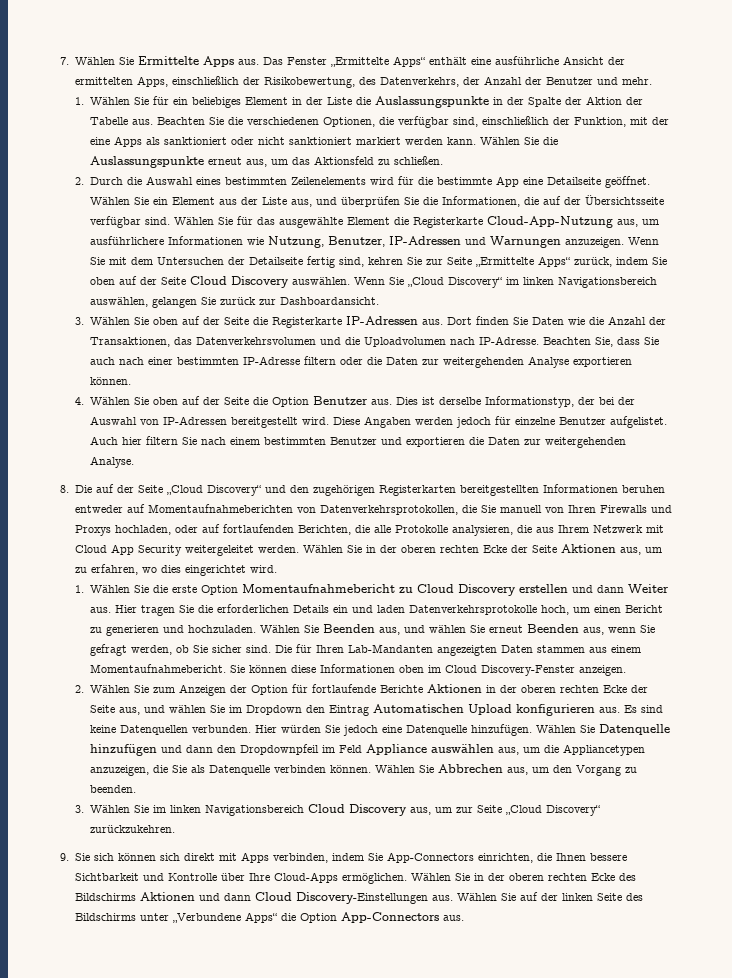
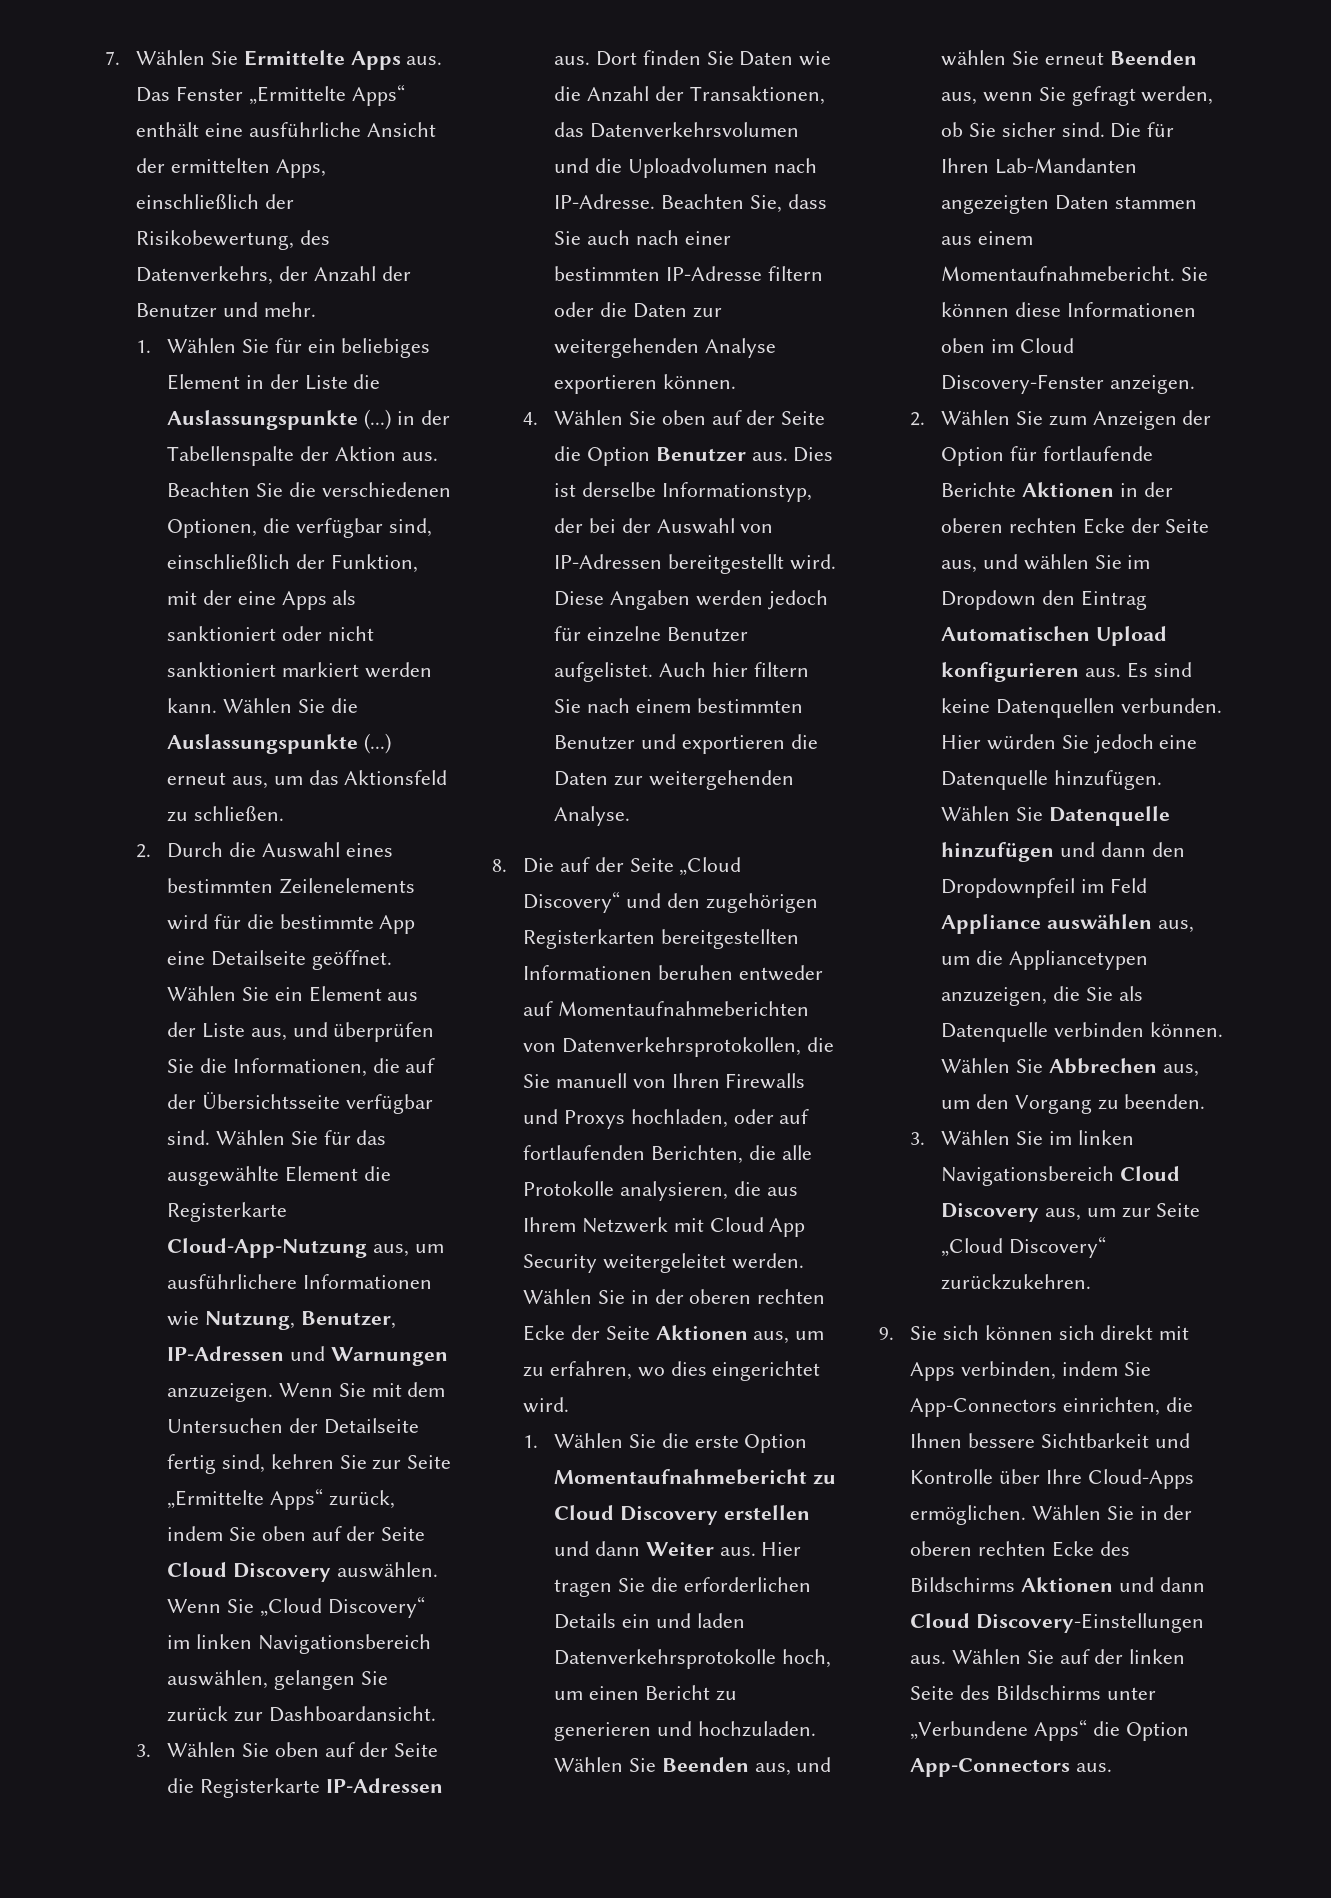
- 1. Wählen Sie für ein beliebiges Element in der Liste die Auslassungspunkte in der Spalte der Aktion der Tabelle aus.
+ 1. Wählen Sie für ein beliebiges Element in der Liste die Auslassungspunkte (...) in der Tabellenspalte der Aktion aus.
- Wählen Sie die Auslassungspunkte erneut aus, um das Aktionsfeld zu schließen.
+ Wählen Sie die Auslassungspunkte (...) erneut aus, um das Aktionsfeld zu schließen.

